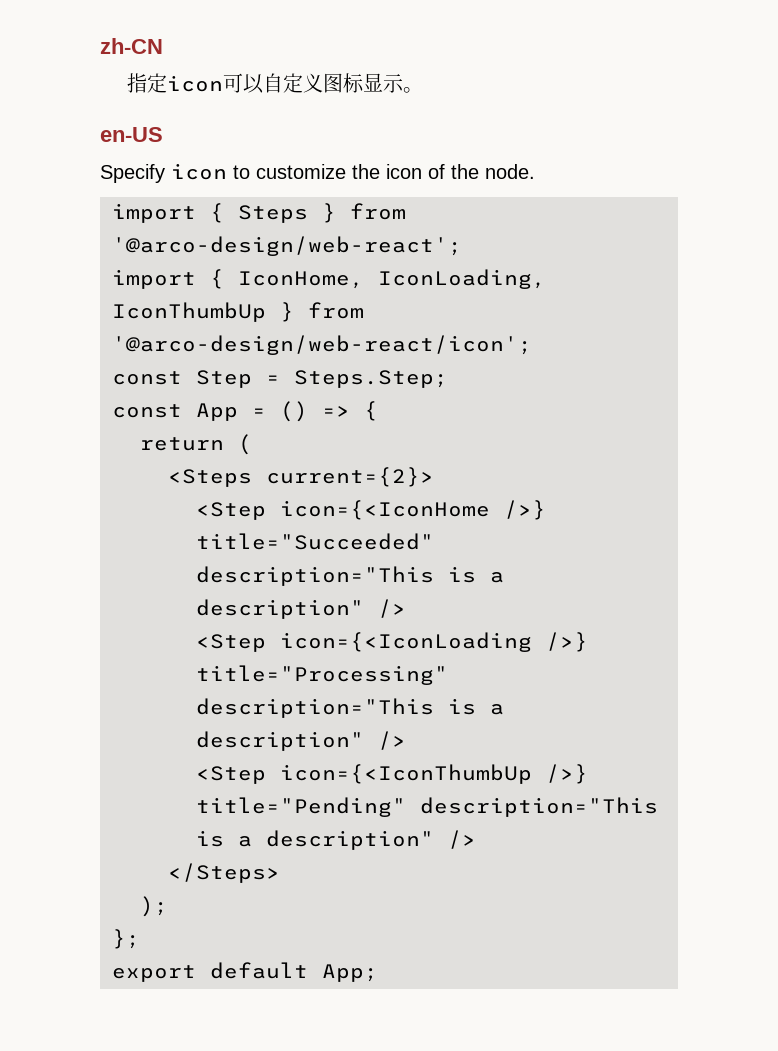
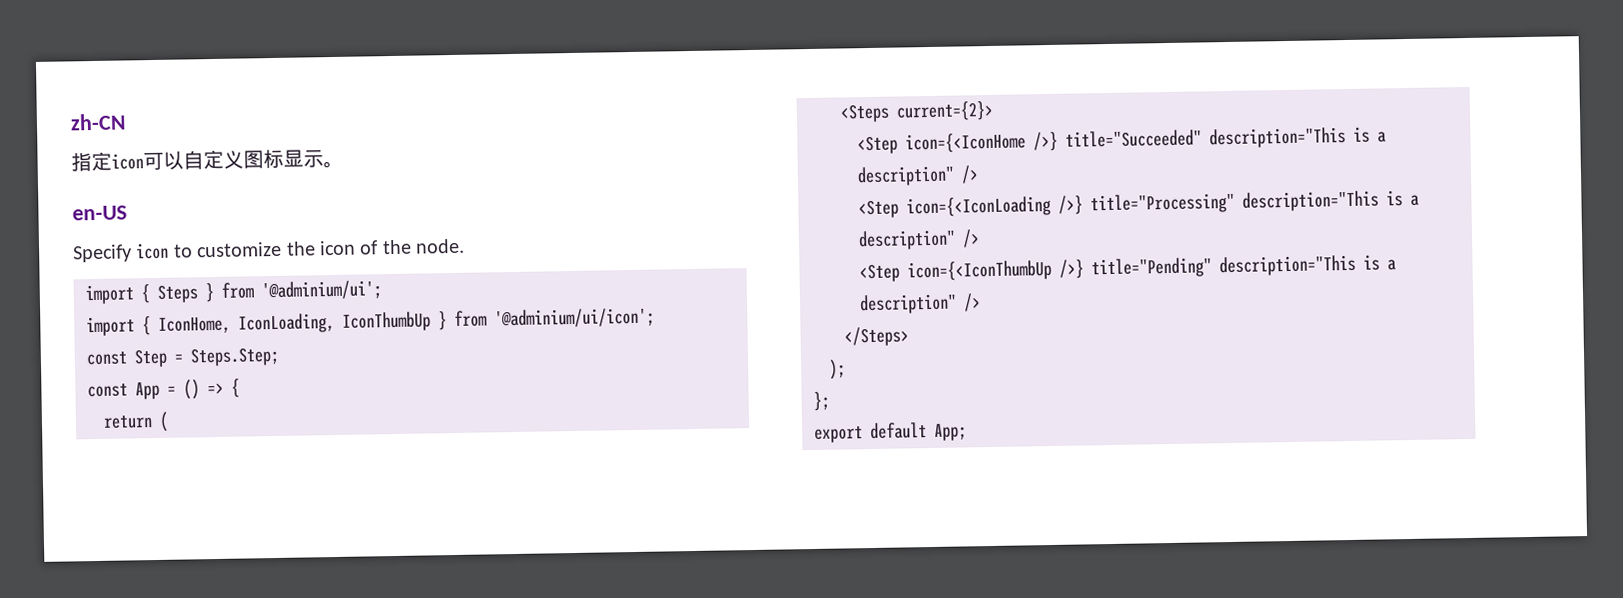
- import { Steps } from '@arco-design/web-react';
+ import { Steps } from '@adminium/ui';
- import { IconHome, IconLoading, IconThumbUp } from '@arco-design/web-react/icon';
+ import { IconHome, IconLoading, IconThumbUp } from '@adminium/ui/icon';

